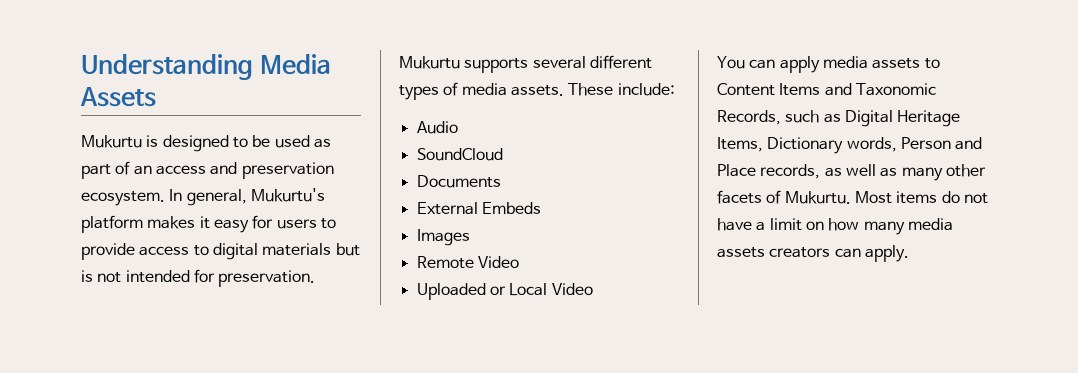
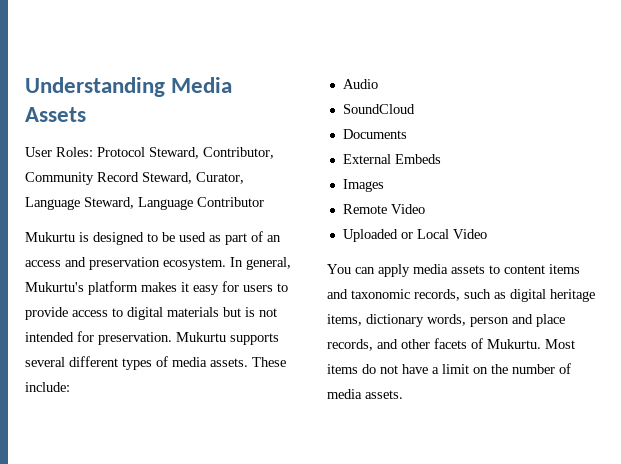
+ User Roles: Protocol Steward, Contributor, Community Record Steward, Curator, Language Steward, Language Contributor
- You can apply media assets to Content Items and Taxonomic Records, such as Digital Heritage Items, Dictionary words, Person and Place records, as well as many other facets of Mukurtu.
+ You can apply media assets to content items and taxonomic records, such as digital heritage items, dictionary words, person and place records, and other facets of Mukurtu.
- Most items do not have a limit on how many media assets creators can apply.
+ Most items do not have a limit on the number of media assets.

